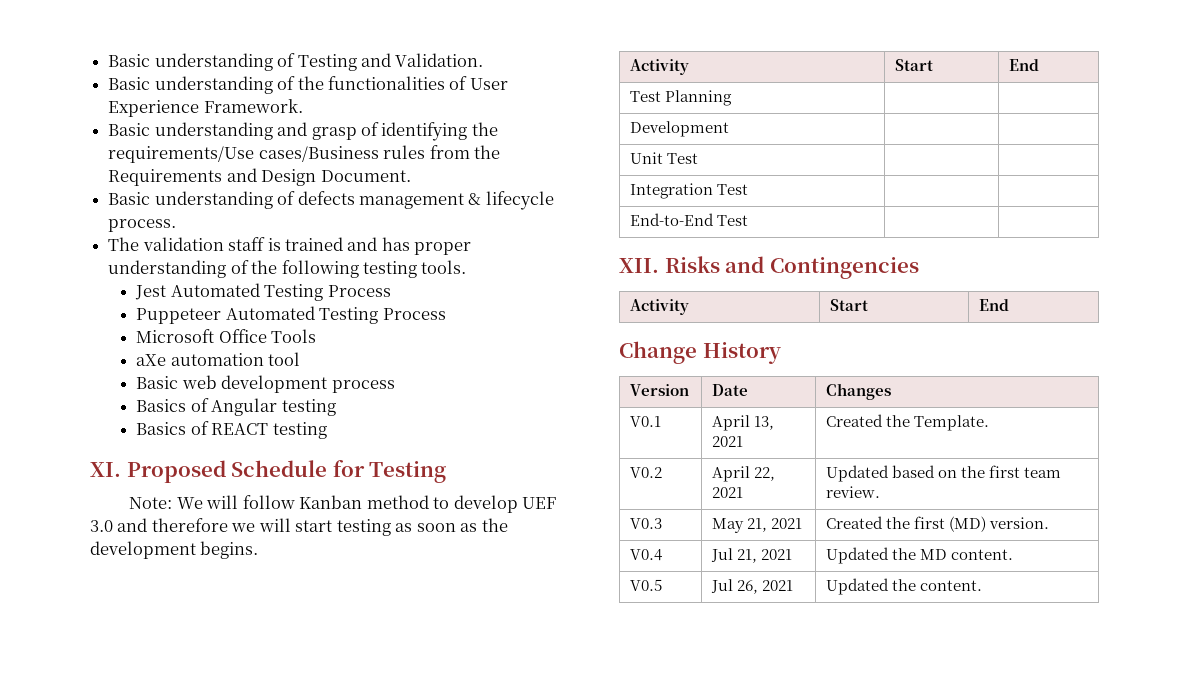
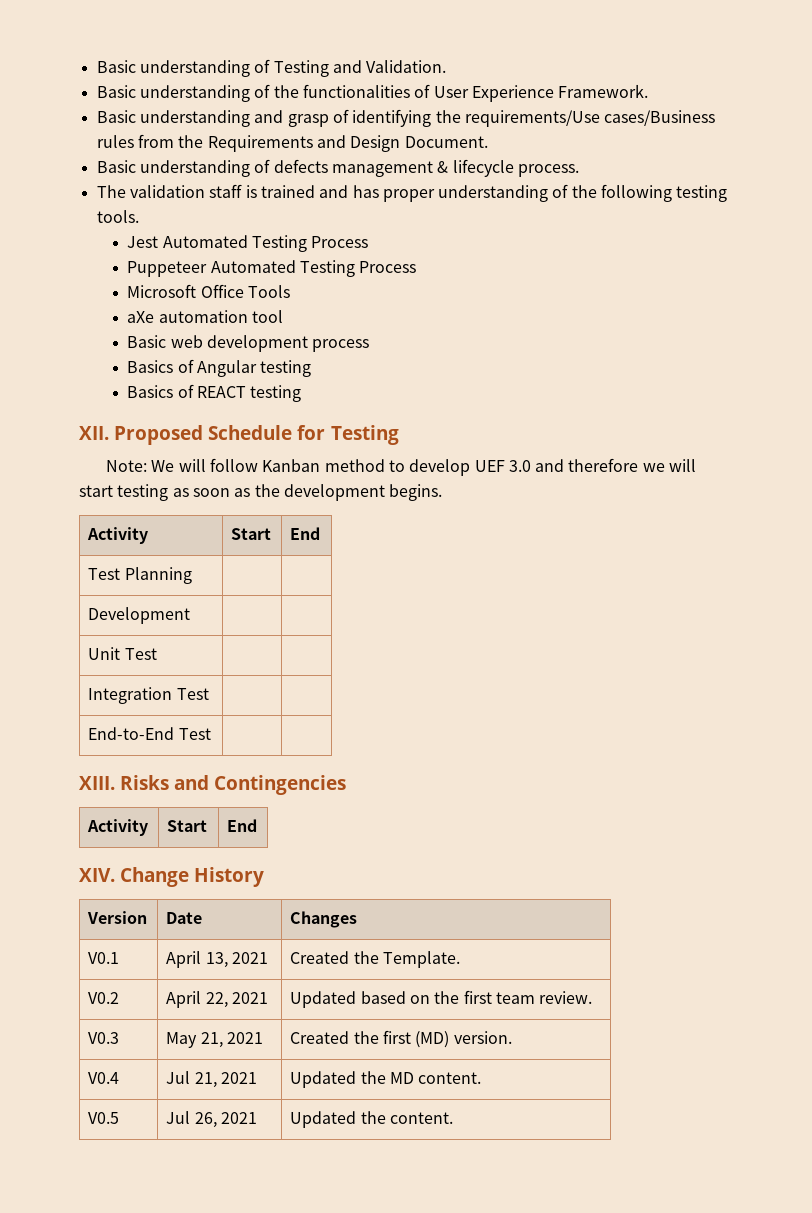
- XI. Proposed Schedule for Testing
+ XII. Proposed Schedule for Testing
- XII. Risks and Contingencies
+ XIII. Risks and Contingencies
- Change History
+ XIV. Change History

